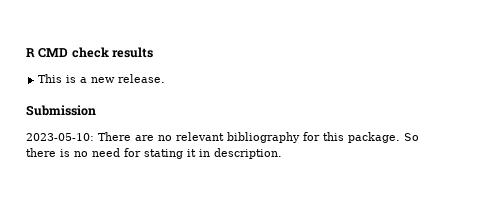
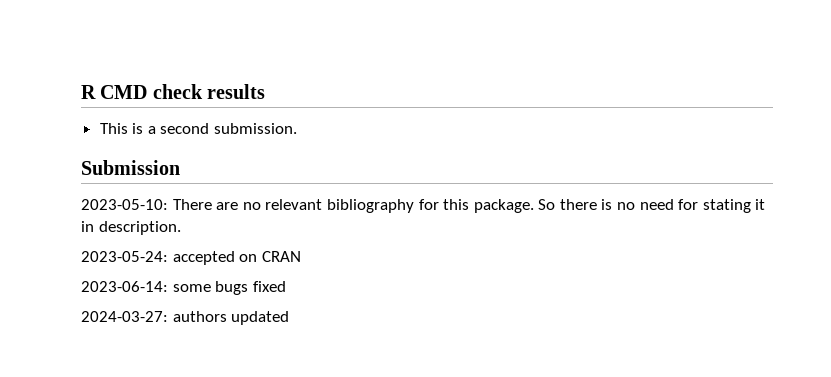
- This is a new release.
+ This is a second submission.
+ 2023-05-24: accepted on CRAN
+ 2023-06-14: some bugs fixed
+ 2024-03-27: authors updated

